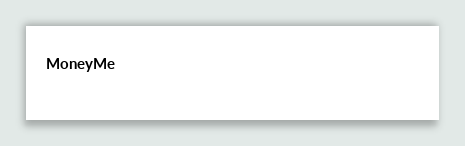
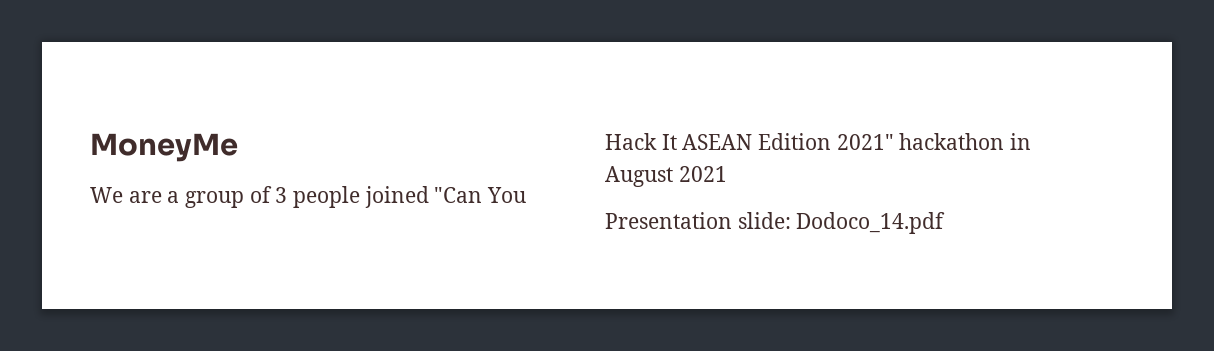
+ We are a group of 3 people joined "Can You Hack It ASEAN Edition 2021" hackathon in August 2021
+ Presentation slide: Dodoco_14.pdf

